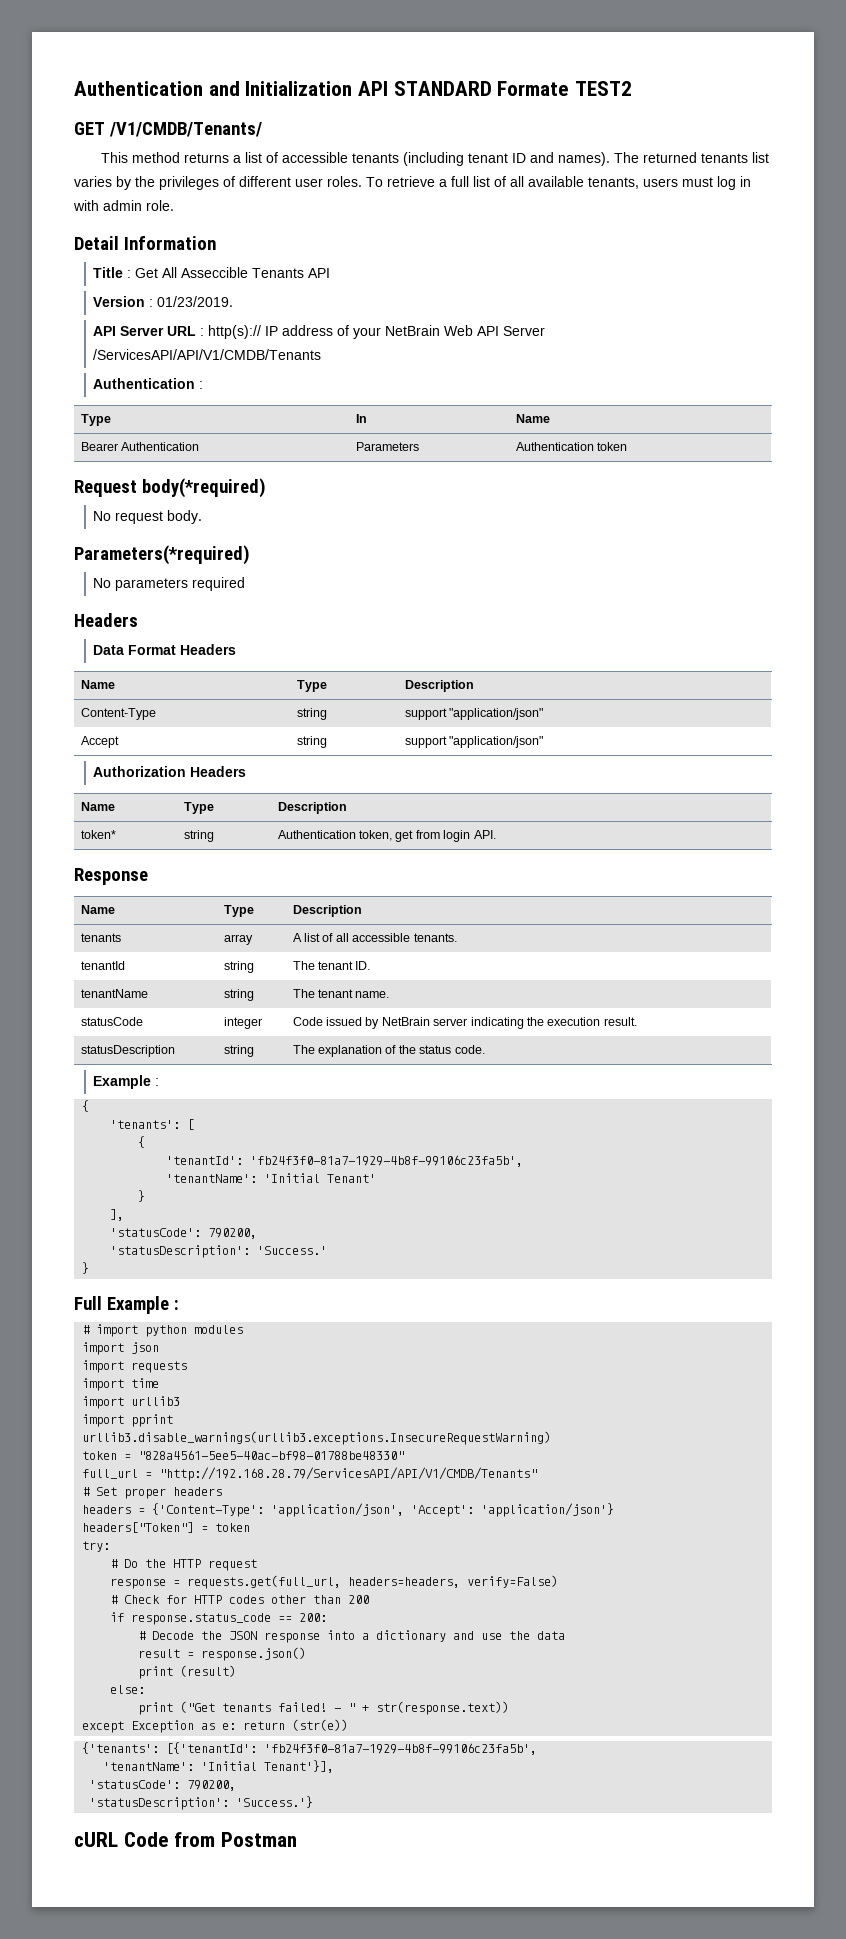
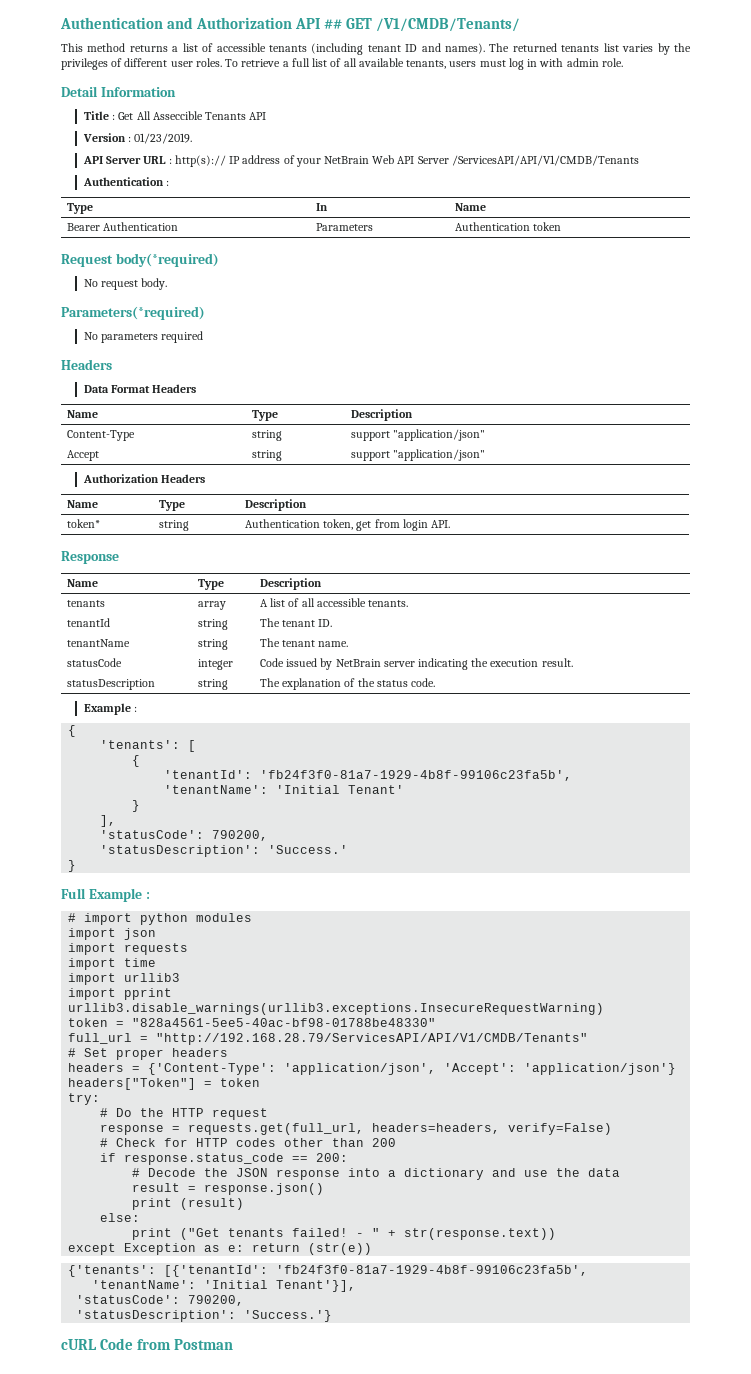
- Authentication and Initialization API STANDARD Formate TEST2
- GET /V1/CMDB/Tenants/
+ Authentication and Authorization API ## GET /V1/CMDB/Tenants/

